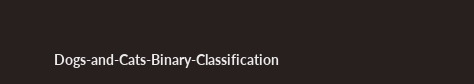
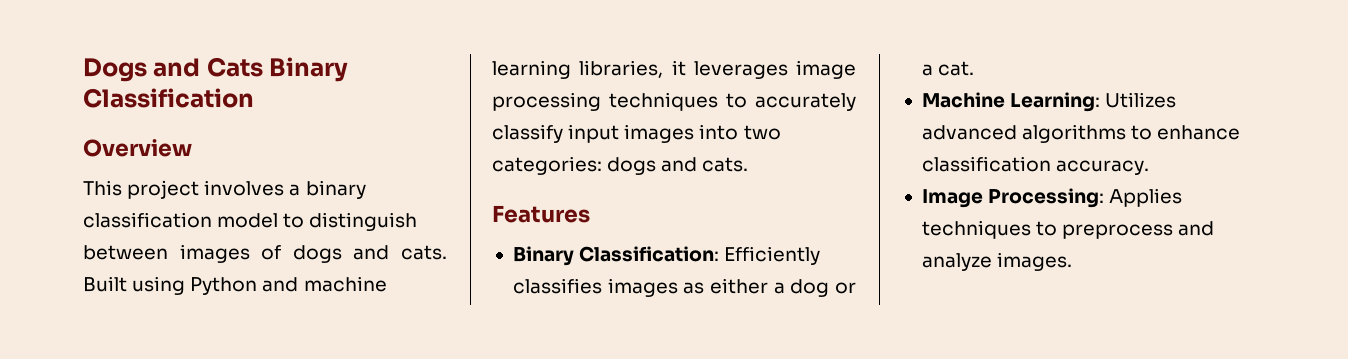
- Dogs-and-Cats-Binary-Classification
+ Dogs and Cats Binary Classification
+ Overview
+ This project involves a binary classification model to distinguish between images of dogs and cats. Built using Python and machine learning libraries, it leverages image processing techniques to accurately classify input images into two categories: dogs and cats.
+ Features
+ Binary Classification: Efficiently classifies images as either a dog or a cat.
+ Machine Learning: Utilizes advanced algorithms to enhance classification accuracy.
+ Image Processing: Applies techniques to preprocess and analyze images.

